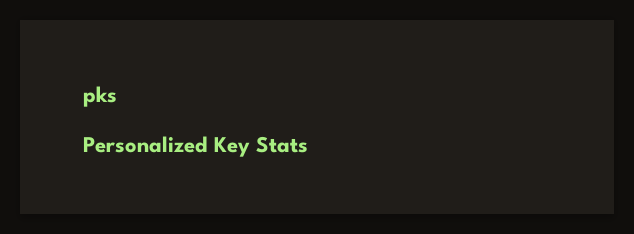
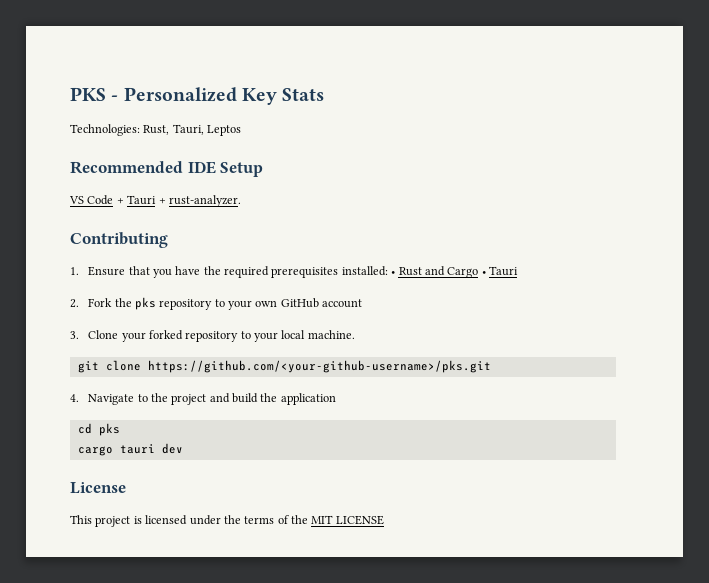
- pks
- Personalized Key Stats
+ PKS - Personalized Key Stats
+ Technologies: Rust, Tauri, Leptos
+ Recommended IDE Setup
+ VS Code + Tauri + rust-analyzer.
+ Contributing
+ 1. Ensure that you have the required prerequisites installed: • Rust and Cargo • Tauri
+ 2. Fork the pks repository to your own GitHub account
+ 3. Clone your forked repository to your local machine.
+ git clone https://github.com/<your-github-username>/pks.git
+ 4. Navigate to the project and build the application
+ cd pks
+ cargo tauri dev
+ License
+ This project is licensed under the terms of the MIT LICENSE

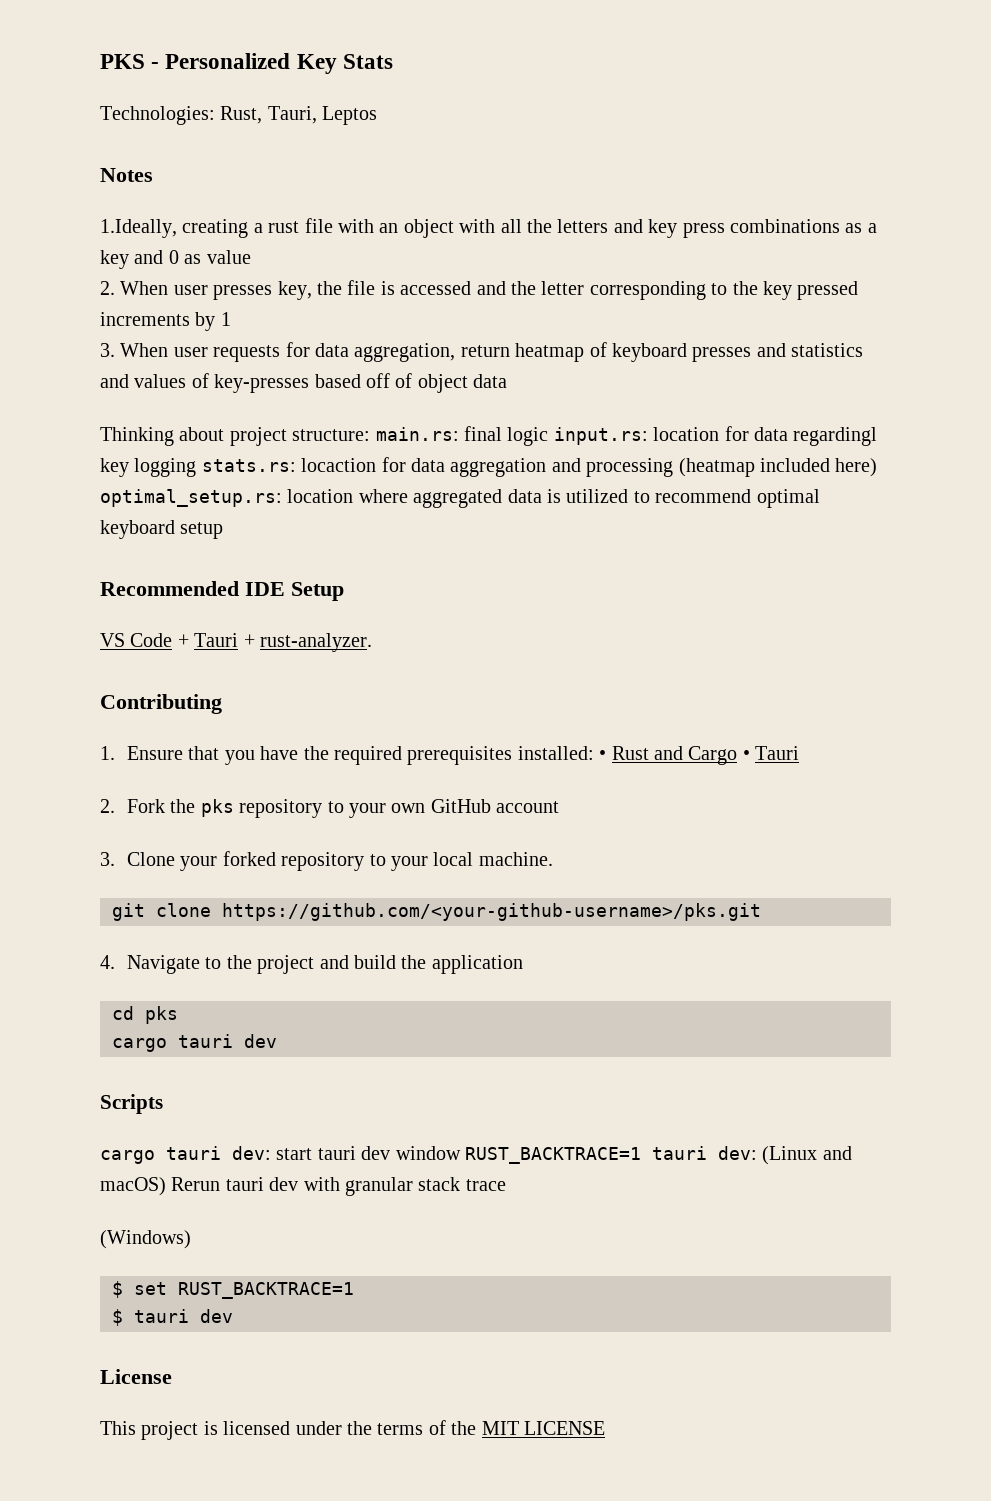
+ Notes
+ 1.Ideally, creating a rust file with an object with all the letters and key press combinations as a key and 0 as value
+ 2. When user presses key, the file is accessed and the letter corresponding to the key pressed increments by 1
+ 3. When user requests for data aggregation, return heatmap of keyboard presses and statistics and values of key-presses based off of object data
+ Thinking about project structure: main.rs: final logic input.rs: location for data regardingl key logging stats.rs: locaction for data aggregation and processing (heatmap included here) optimal_setup.rs: location where aggregated data is utilized to recommend optimal keyboard setup
+ Scripts
+ cargo tauri dev: start tauri dev window RUST_BACKTRACE=1 tauri dev: (Linux and macOS) Rerun tauri dev with granular stack trace
+ (Windows)
+ $ set RUST_BACKTRACE=1
+ $ tauri dev

